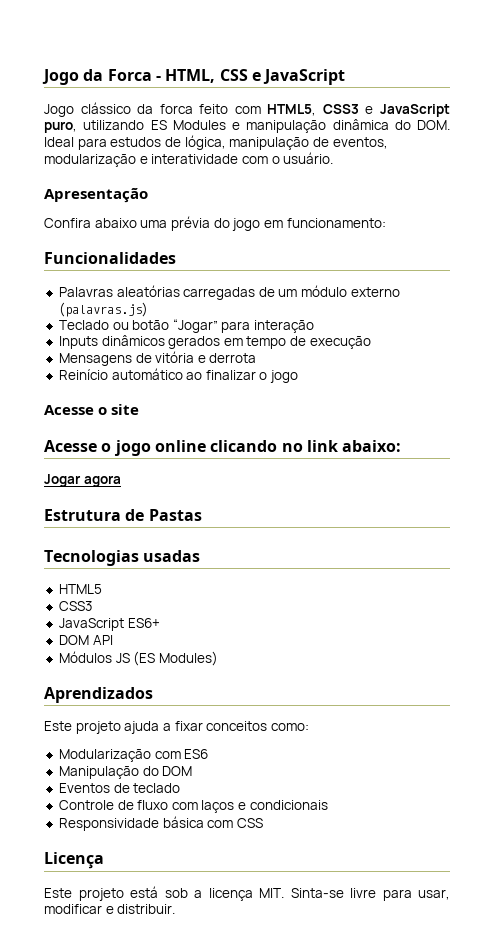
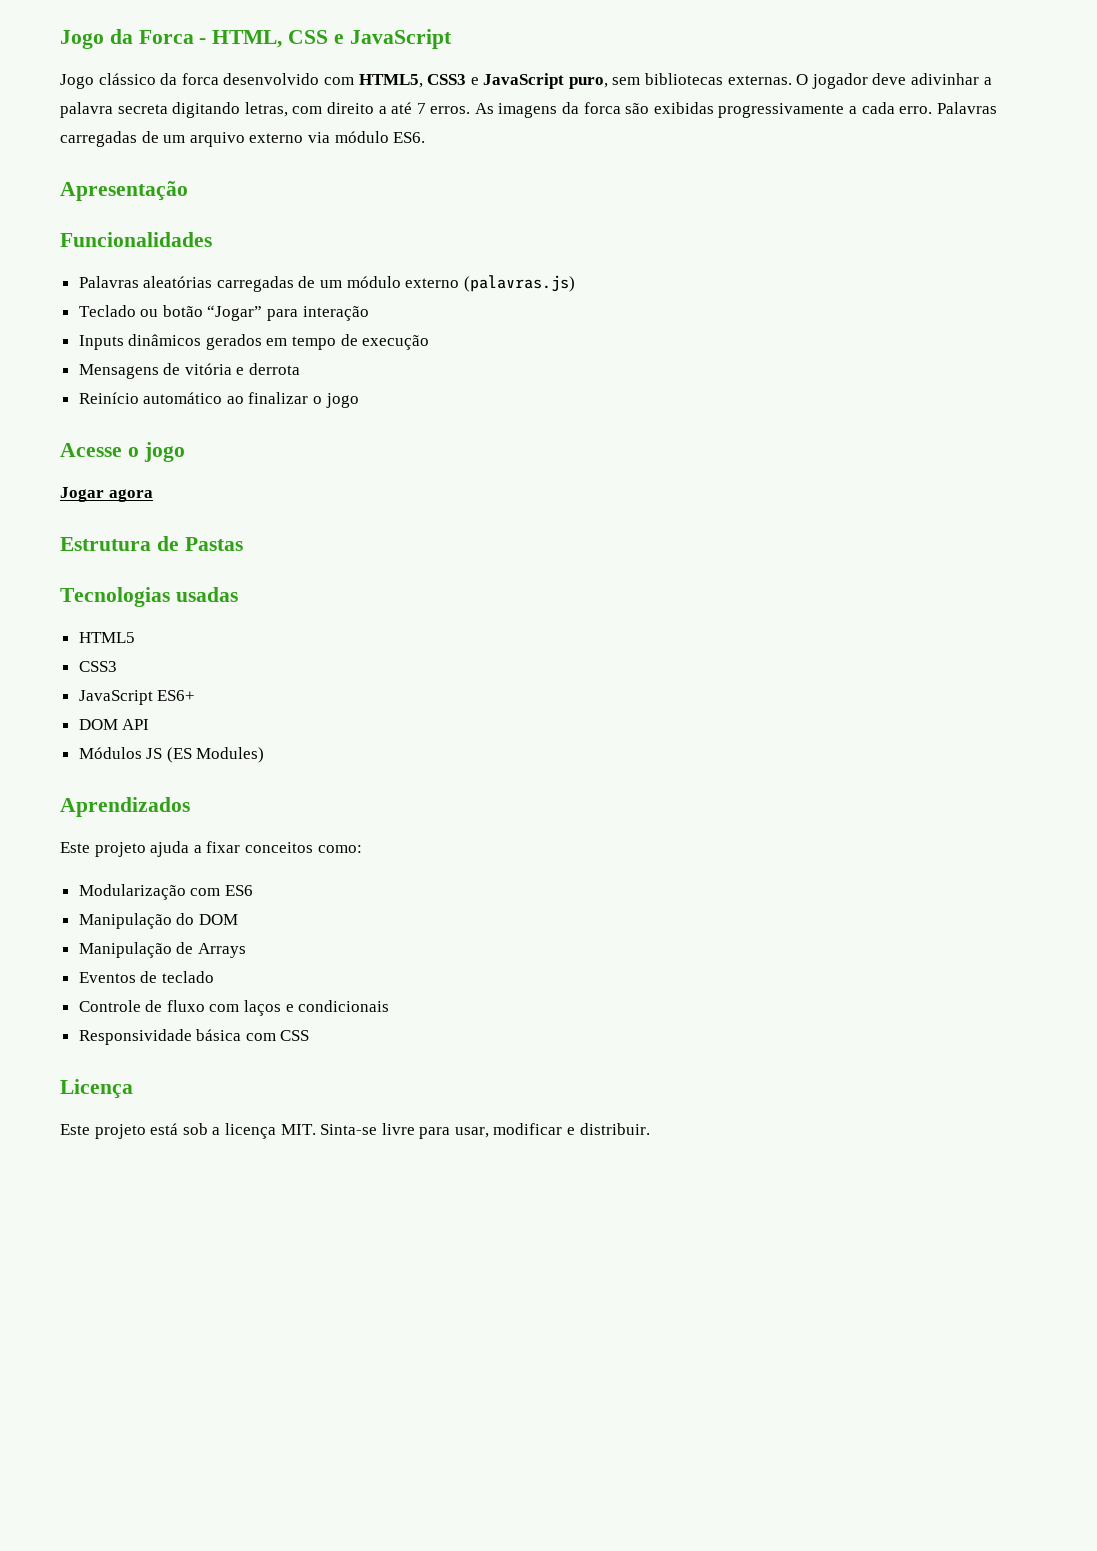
- Jogo clássico da forca feito com HTML5, CSS3 e JavaScript puro, utilizando ES Modules e manipulação dinâmica do DOM. Ideal para estudos de lógica, manipulação de eventos, modularização e interatividade com o usuário.
+ Jogo clássico da forca desenvolvido com HTML5, CSS3 e JavaScript puro, sem bibliotecas externas. O jogador deve adivinhar a palavra secreta digitando letras, com direito a até 7 erros. As imagens da forca são exibidas progressivamente a cada erro. Palavras carregadas de um arquivo externo via módulo ES6.
  Apresentação
- Confira abaixo uma prévia do jogo em funcionamento:
- Acesse o site
- Acesse o jogo online clicando no link abaixo:
+ Acesse o jogo
+ Manipulação de Arrays

